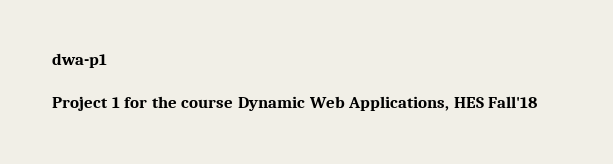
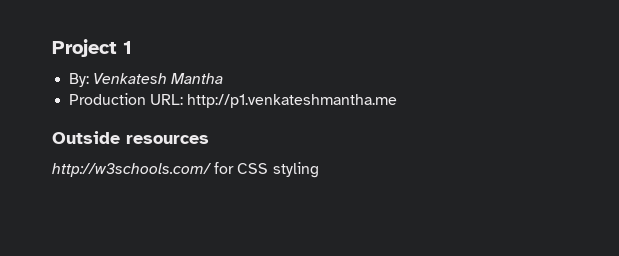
- dwa-p1
- Project 1 for the course Dynamic Web Applications, HES Fall'18
+ Project 1
+ By: Venkatesh Mantha
+ Production URL: http://p1.venkateshmantha.me
+ Outside resources
+ http://w3schools.com/ for CSS styling

